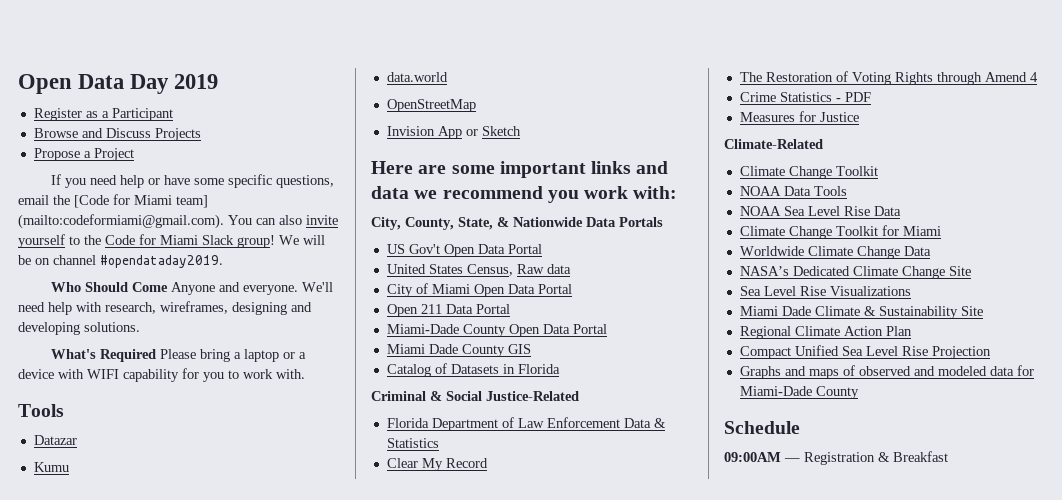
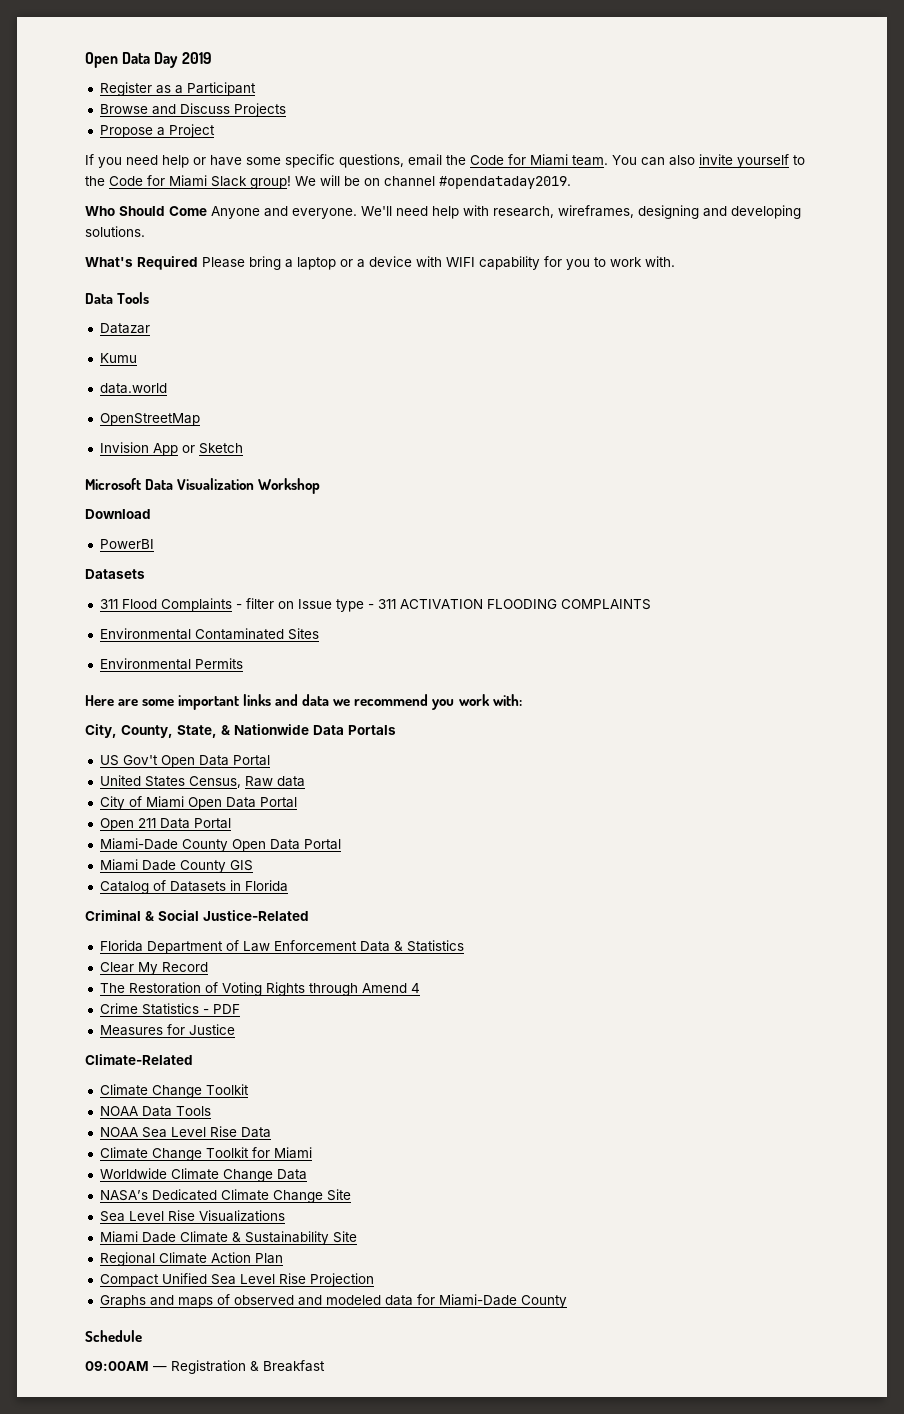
- If you need help or have some specific questions, email the [Code for Miami team] (mailto:codeformiami@gmail.com). You can also invite yourself to the Code for Miami Slack group!
+ If you need help or have some specific questions, email the Code for Miami team. You can also invite yourself to the Code for Miami Slack group!
  What's Required Please bring a laptop or a device with WIFI capability for you to work with.
- Tools
+ Data Tools
+ Microsoft Data Visualization Workshop
+ Download
+ PowerBI
+ Datasets
+ 311 Flood Complaints - filter on Issue type - 311 ACTIVATION FLOODING COMPLAINTS
+ Environmental Contaminated Sites
+ Environmental Permits

